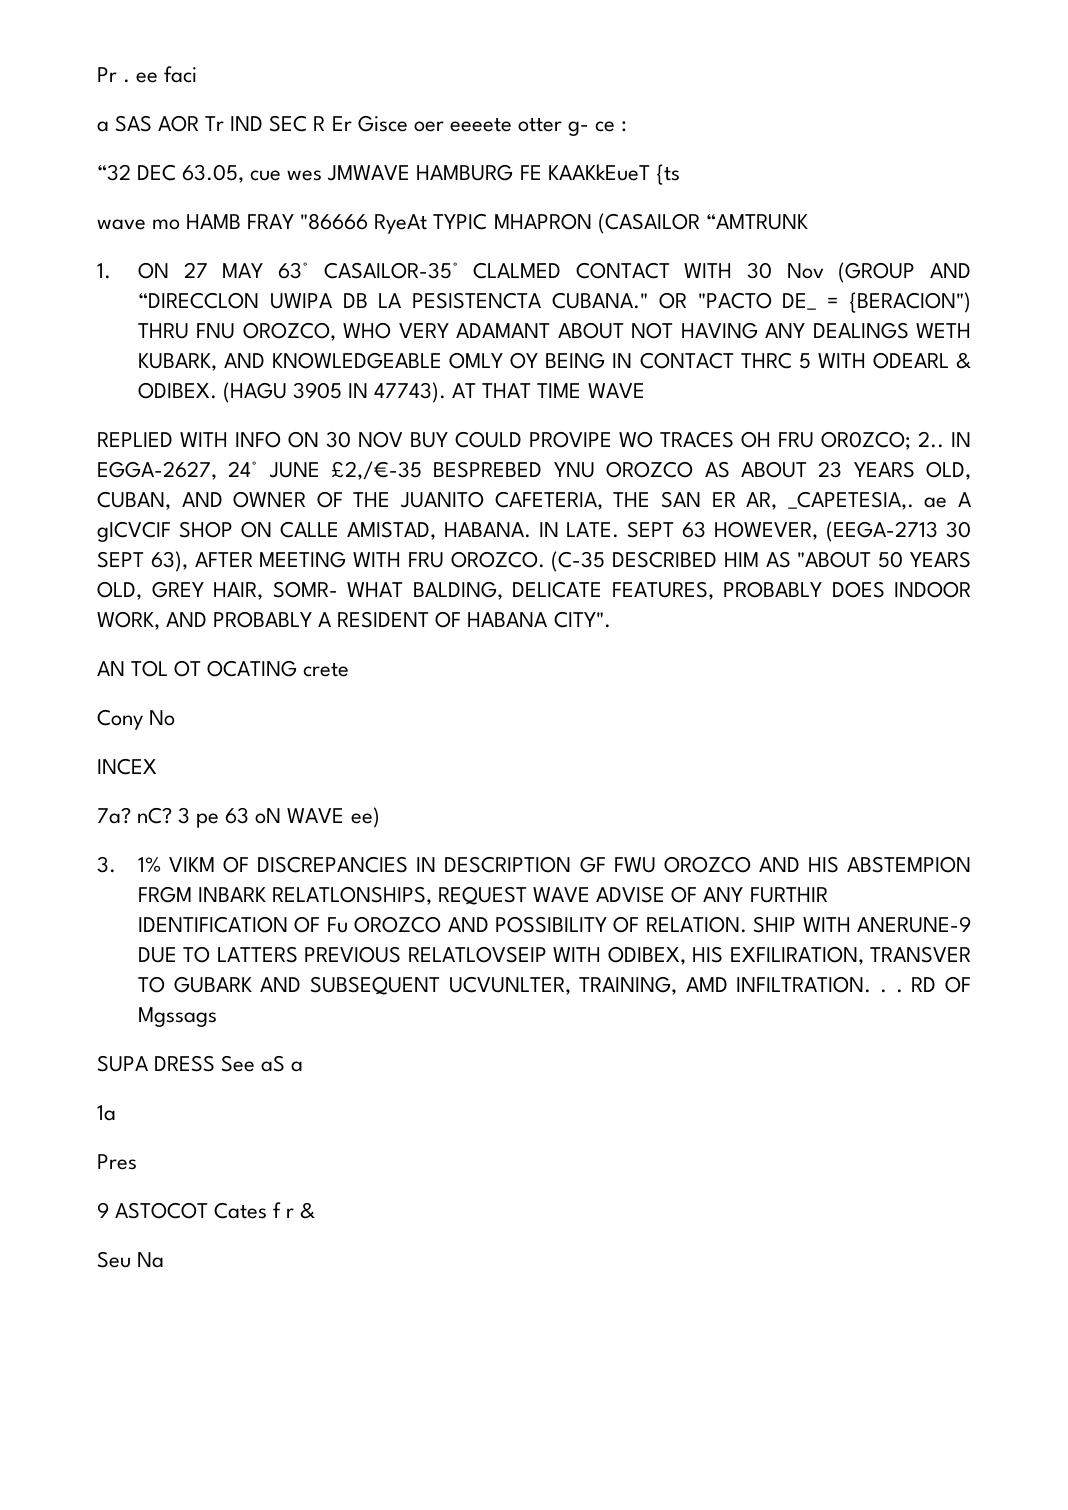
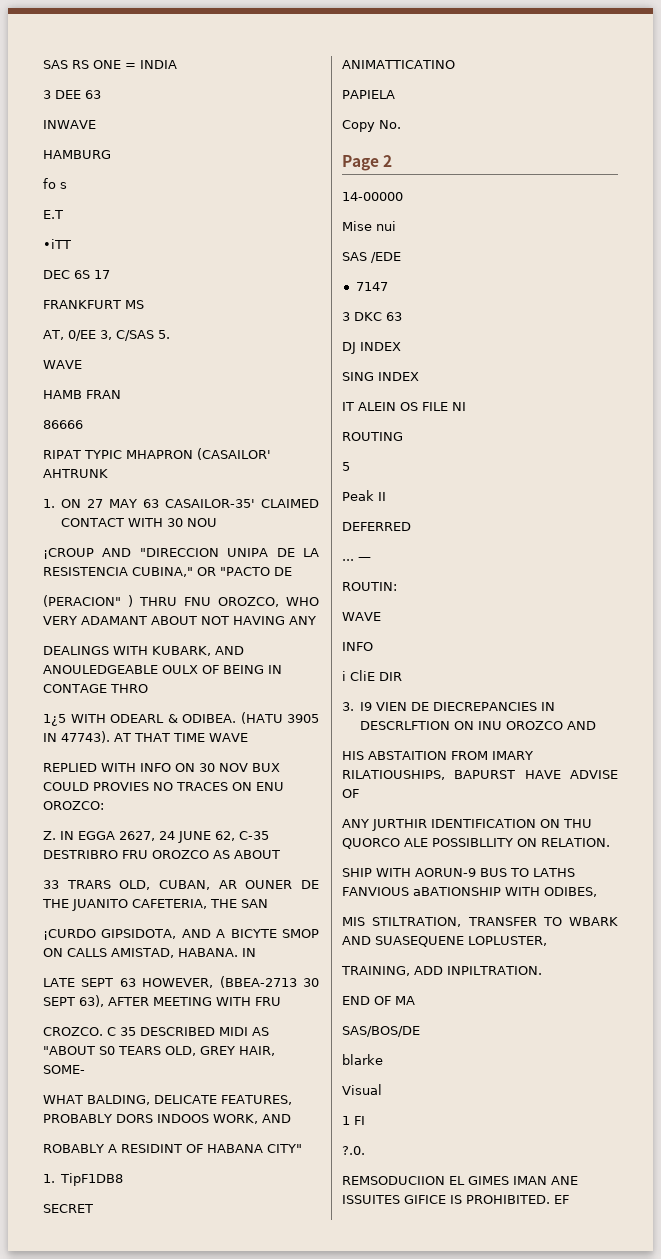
- Pr . ee faci
- a SAS AOR Tr IND SEC R Er Gisce oer eeeete otter g- ce :
- “32 DEC 63.05, cue wes JMWAVE HAMBURG FE KAAKkEueT {ts
- wave mo HAMB FRAY "86666 RyeAt TYPIC MHAPRON (CASAILOR “AMTRUNK
- 1. ON 27 MAY 63° CASAILOR-35° CLALMED CONTACT WITH 30 Nov (GROUP AND “DIRECCLON UWIPA DB LA PESISTENCTA CUBANA." OR "PACTO DE_ = {BERACION") THRU FNU OROZCO, WHO VERY ADAMANT ABOUT NOT HAVING ANY DEALINGS WETH KUBARK, AND KNOWLEDGEABLE OMLY OY BEING IN CONTACT THRC 5 WITH ODEARL & ODIBEX. (HAGU 3905 IN 47743).
+ SAS RS ONE = INDIA
+ 3 DEE 63
+ INWAVE
+ HAMBURG
+ fo s
+ E.T
+ •iTT
+ DEC 6S 17
+ FRANKFURT MS
+ AT, 0/EE 3, C/SAS 5.
+ WAVE
+ HAMB FRAN
+ 86666
+ RIPAT TYPIC MHAPRON (CASAILOR' AHTRUNK
+ 1. ON 27 MAY 63 CASAILOR-35' CLAIMED CONTACT WITH 30 NOU
+ ¡CROUP AND "DIRECCION UNIPA DE LA RESISTENCIA CUBINA," OR "PACTO DE
+ (PERACION" ) THRU FNU OROZCO, WHO VERY ADAMANT ABOUT NOT HAVING ANY
+ DEALINGS WITH KUBARK, AND ANOULEDGEABLE OULX OF BEING IN CONTAGE THRO
+ 1¿5 WITH ODEARL & ODIBEA. (HATU 3905 IN 47743).
- REPLIED WITH INFO ON 30 NOV BUY COULD PROVIPE WO TRACES OH FRU OR0ZCO; 2.. IN EGGA-2627, 24° JUNE £2,/€-35 BESPREBED YNU OROZCO AS ABOUT 23 YEARS OLD, CUBAN, AND OWNER OF THE JUANITO CAFETERIA, THE SAN ER AR, _CAPETESIA,. ae A gICVCIF SHOP ON CALLE AMISTAD, HABANA. IN LATE. SEPT 63 HOWEVER, (EEGA-2713 30 SEPT 63), AFTER MEETING WITH FRU OROZCO. (C-35 DESCRIBED HIM AS "ABOUT 50 YEARS OLD, GREY HAIR, SOMR- WHAT BALDING, DELICATE FEATURES, PROBABLY DOES INDOOR WORK, AND PROBABLY A RESIDENT OF HABANA CITY".
- AN TOL OT OCATING crete
- Cony No
- INCEX
- 7a? nC? 3 pe 63 oN WAVE ee)
- 3. 1% VIKM OF DISCREPANCIES IN DESCRIPTION GF FWU OROZCO AND HIS ABSTEMPION FRGM INBARK RELATLONSHIPS, REQUEST WAVE ADVISE OF ANY FURTHIR IDENTIFICATION OF Fu OROZCO AND POSSIBILITY OF RELATION. SHIP WITH ANERUNE-9 DUE TO LATTERS PREVIOUS RELATLOVSEIP WITH ODIBEX, HIS EXFILIRATION, TRANSVER TO GUBARK AND SUBSEQUENT UCVUNLTER, TRAINING, AMD INFILTRATION. . . RD OF Mgssags
- SUPA DRESS See aS a
- 1a
- Pres
- 9 ASTOCOT Cates f r &
- Seu Na
+ REPLIED WITH INFO ON 30 NOV BUX COULD PROVIES NO TRACES ON ENU OROZCO:
+ Z. IN EGGA 2627, 24 JUNE 62, C-35 DESTRIBRO FRU OROZCO AS ABOUT
+ 33 TRARS OLD, CUBAN, AR OUNER DE THE JUANITO CAFETERIA, THE SAN
+ ¡CURDO GIPSIDOTA, AND A BICYTE SMOP ON CALLS AMISTAD, HABANA. IN
+ LATE SEPT 63 HOWEVER, (BBEA-2713 30 SEPT 63), AFTER MEETING WITH FRU
+ CROZCO. C 35 DESCRIBED MIDI AS "ABOUT S0 TEARS OLD, GREY HAIR, SOME-
+ WHAT BALDING, DELICATE FEATURES, PROBABLY DORS INDOOS WORK, AND
+ ROBABLY A RESIDINT OF HABANA CITY"
+ 1. TipF1DB8
+ SECRET
+ ANIMATTICATINO
+ PAPIELA
+ Copy No.
+ Page 2
+ 14-00000
+ Mise nui
+ SAS /EDE
+ 7147
+ 3 DKC 63
+ DJ INDEX
+ SING INDEX
+ IT ALEIN OS FILE NI
+ ROUTING
+ 5
+ Peak II
+ DEFERRED
+ ... —
+ ROUTIN:
+ WAVE
+ INFO
+ i CliE DIR
+ 3. I9 VIEN DE DIECREPANCIES IN DESCRLFTION ON INU OROZCO AND
+ HIS ABSTAITION FROM IMARY RILATIOUSHIPS, BAPURST HAVE ADVISE OF
+ ANY JURTHIR IDENTIFICATION ON THU QUORCO ALE POSSIBLLITY ON RELATION.
+ SHIP WITH AORUN-9 BUS TO LATHS FANVIOUS aBATIONSHIP WITH ODIBES,
+ MIS STILTRATION, TRANSFER TO WBARK AND SUASEQUENE LOPLUSTER,
+ TRAINING, ADD INPILTRATION.
+ END OF MA
+ SAS/BOS/DE
+ blarke
+ Visual
+ 1 FI
+ ?.0.
+ REMSODUCIION EL GIMES IMAN ANE ISSUITES GIFICE IS PROHIBITED. EF

